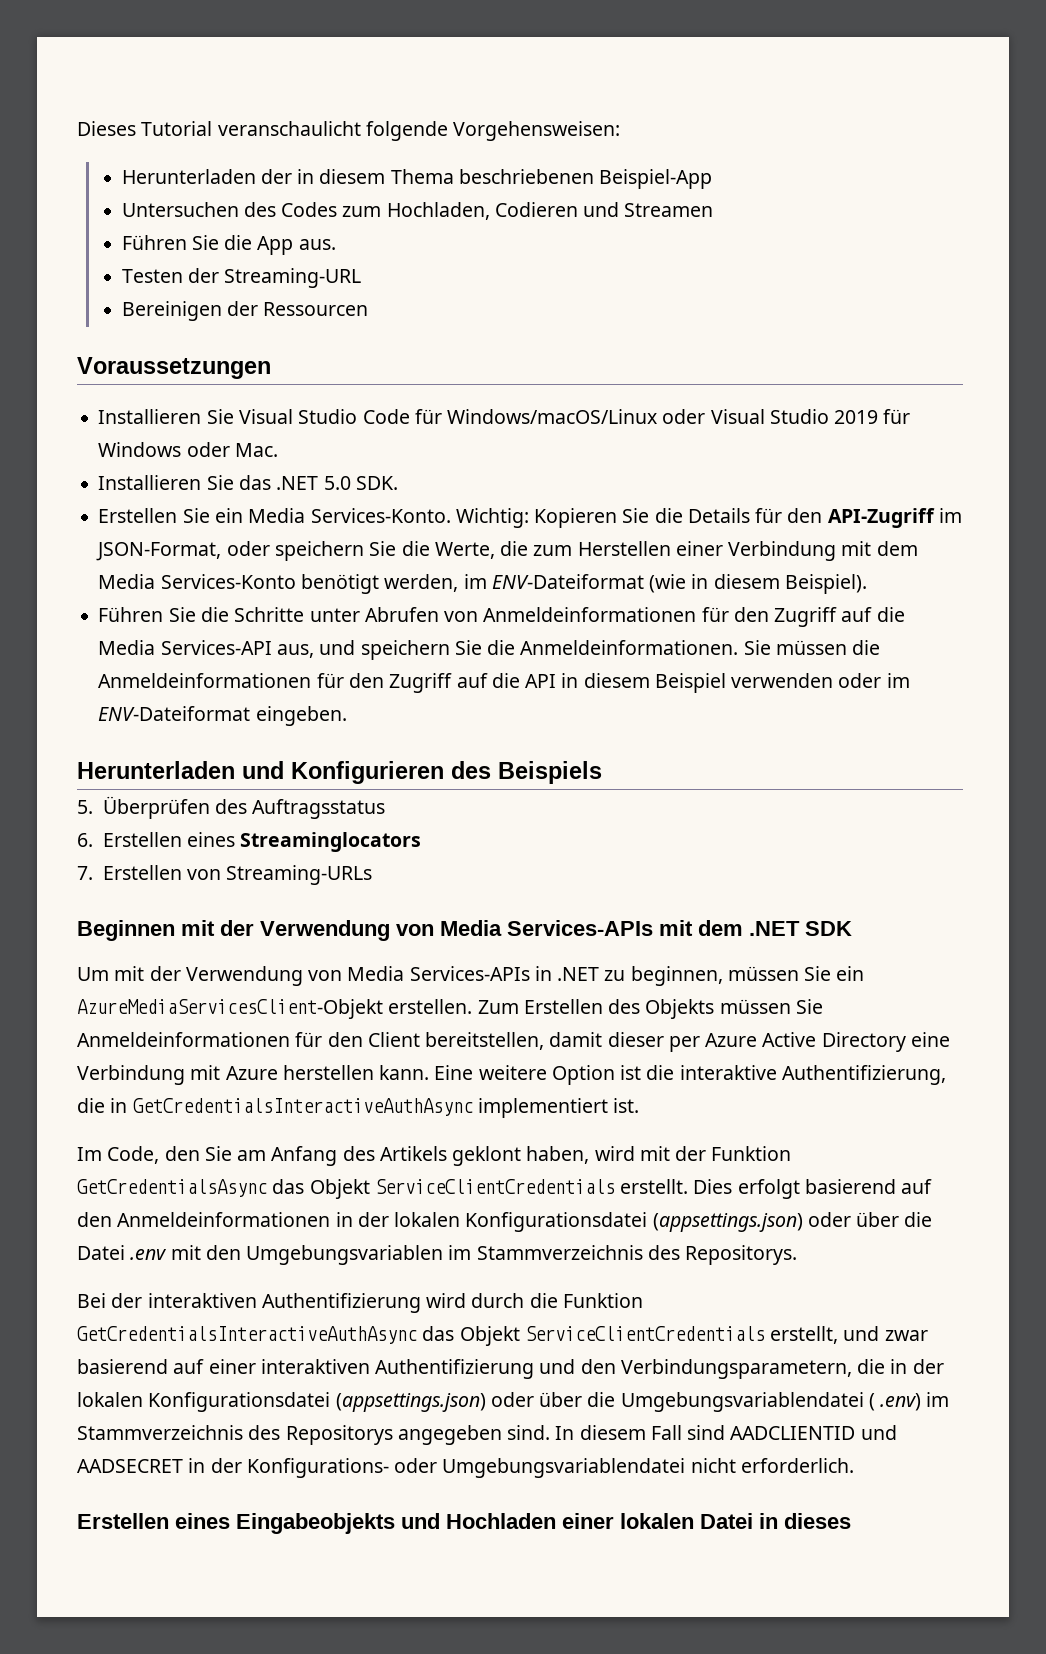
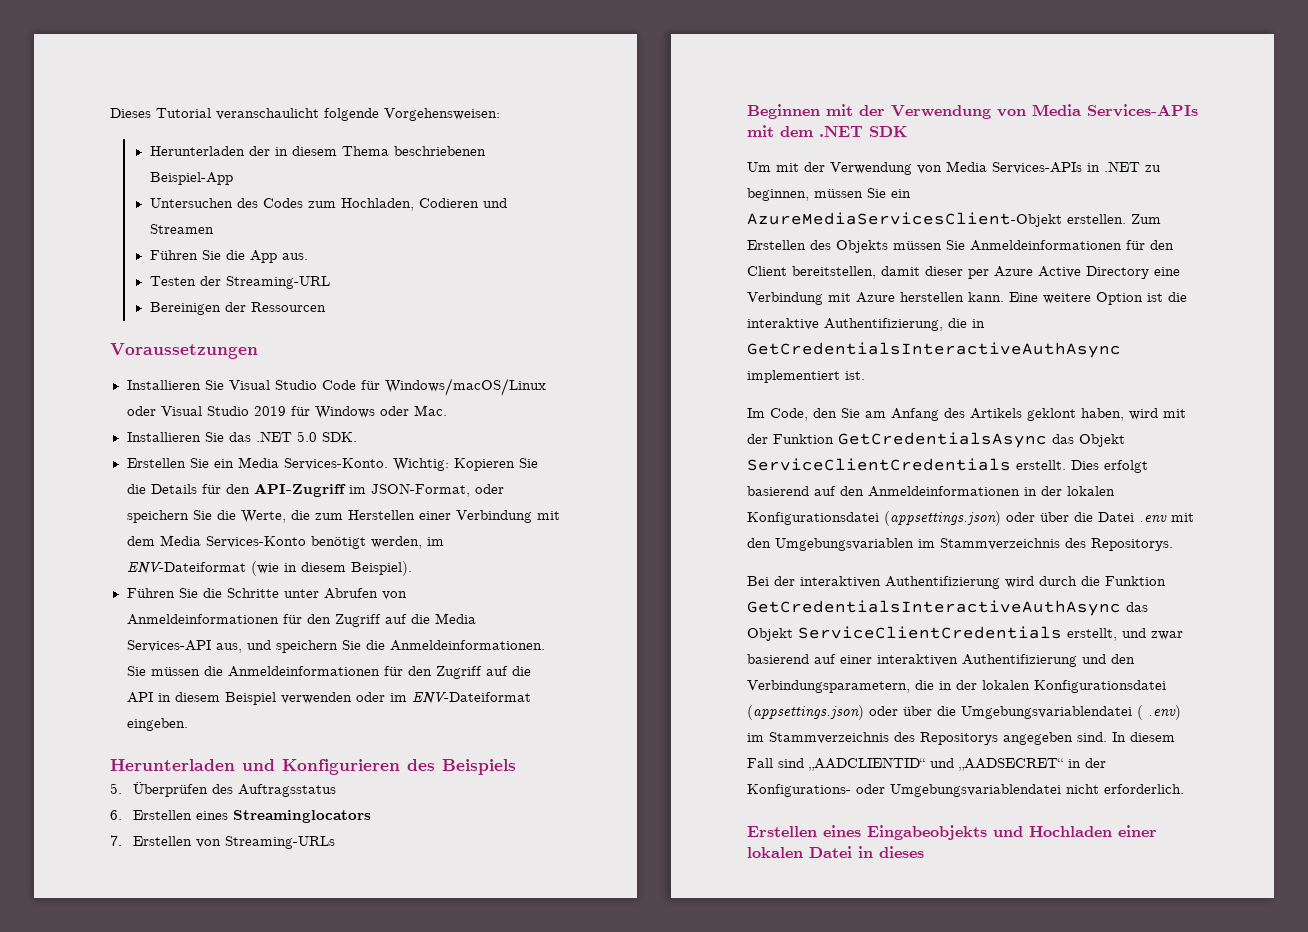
- In diesem Fall sind AADCLIENTID und AADSECRET in der Konfigurations- oder Umgebungsvariablendatei nicht erforderlich.
+ In diesem Fall sind „AADCLIENTID“ und „AADSECRET“ in der Konfigurations- oder Umgebungsvariablendatei nicht erforderlich.

